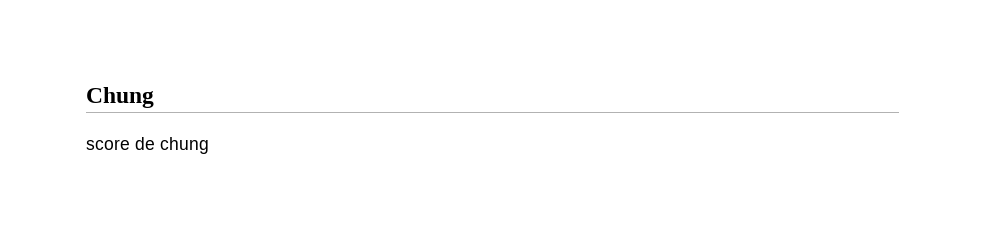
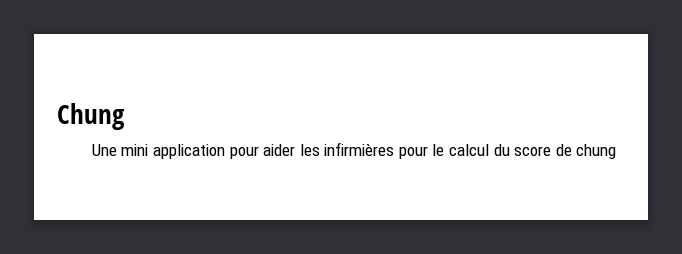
- score de chung
+ Une mini application pour aider les infirmières pour le calcul du score de chung

